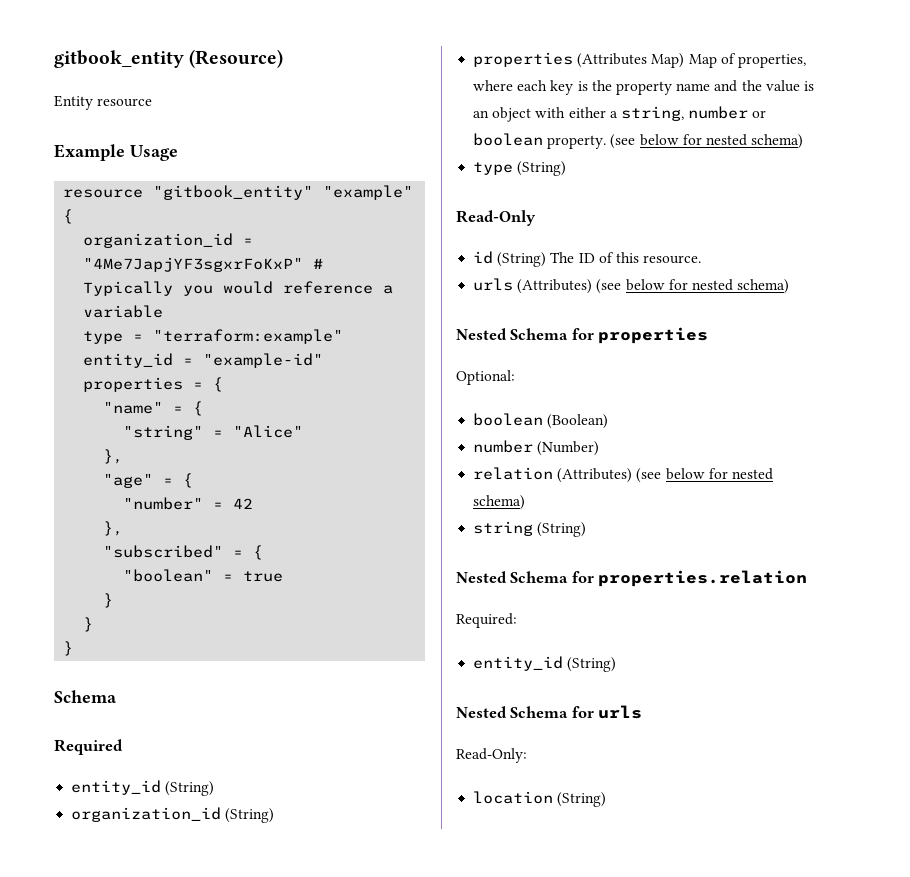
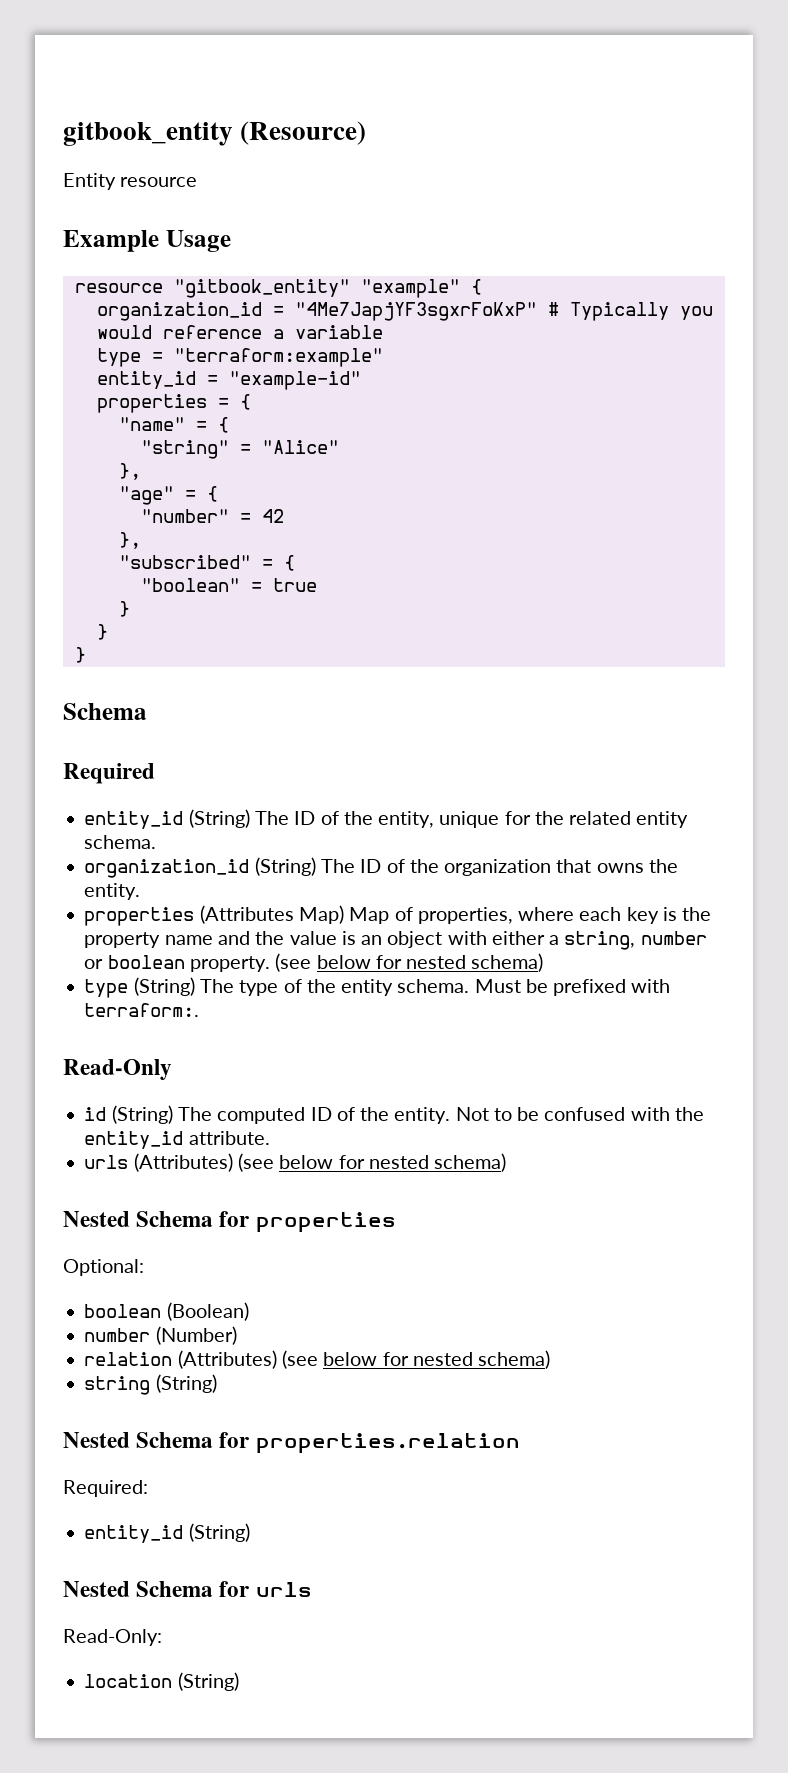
  Required
- entity_id (String)
- organization_id (String)
+ entity_id (String) The ID of the entity, unique for the related entity schema.
+ organization_id (String) The ID of the organization that owns the entity.
- type (String)
+ type (String) The type of the entity schema. Must be prefixed with terraform:.
- id (String) The ID of this resource.
+ id (String) The computed ID of the entity. Not to be confused with the entity_id attribute.

